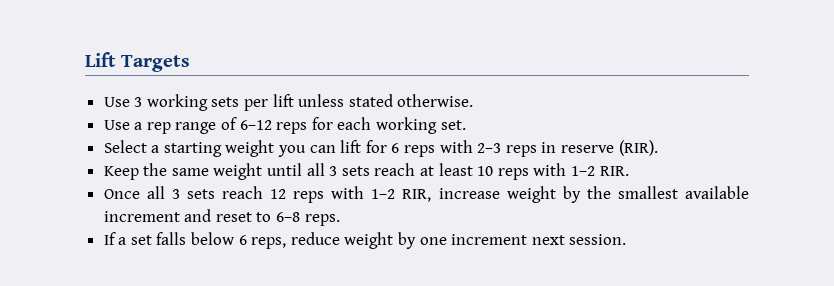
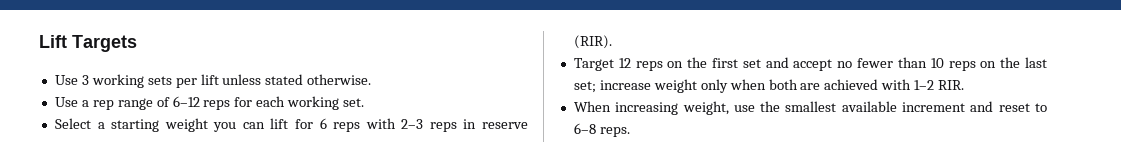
- Keep the same weight until all 3 sets reach at least 10 reps with 1–2 RIR.
- Once all 3 sets reach 12 reps with 1–2 RIR, increase weight by the smallest available increment and reset to 6–8 reps.
+ Target 12 reps on the first set and accept no fewer than 10 reps on the last set; increase weight only when both are achieved with 1–2 RIR.
+ When increasing weight, use the smallest available increment and reset to 6–8 reps.
- If a set falls below 6 reps, reduce weight by one increment next session.

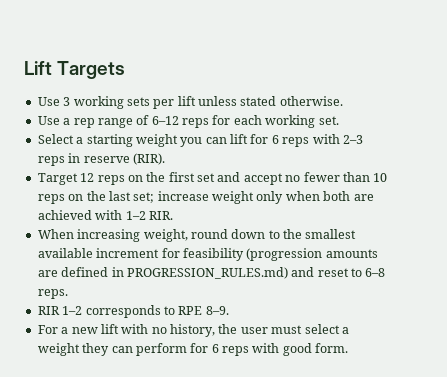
- When increasing weight, use the smallest available increment and reset to 6–8 reps.
+ When increasing weight, round down to the smallest available increment for feasibility (progression amounts are defined in PROGRESSION_RULES.md) and reset to 6–8 reps.
+ RIR 1–2 corresponds to RPE 8–9.
+ For a new lift with no history, the user must select a weight they can perform for 6 reps with good form.

